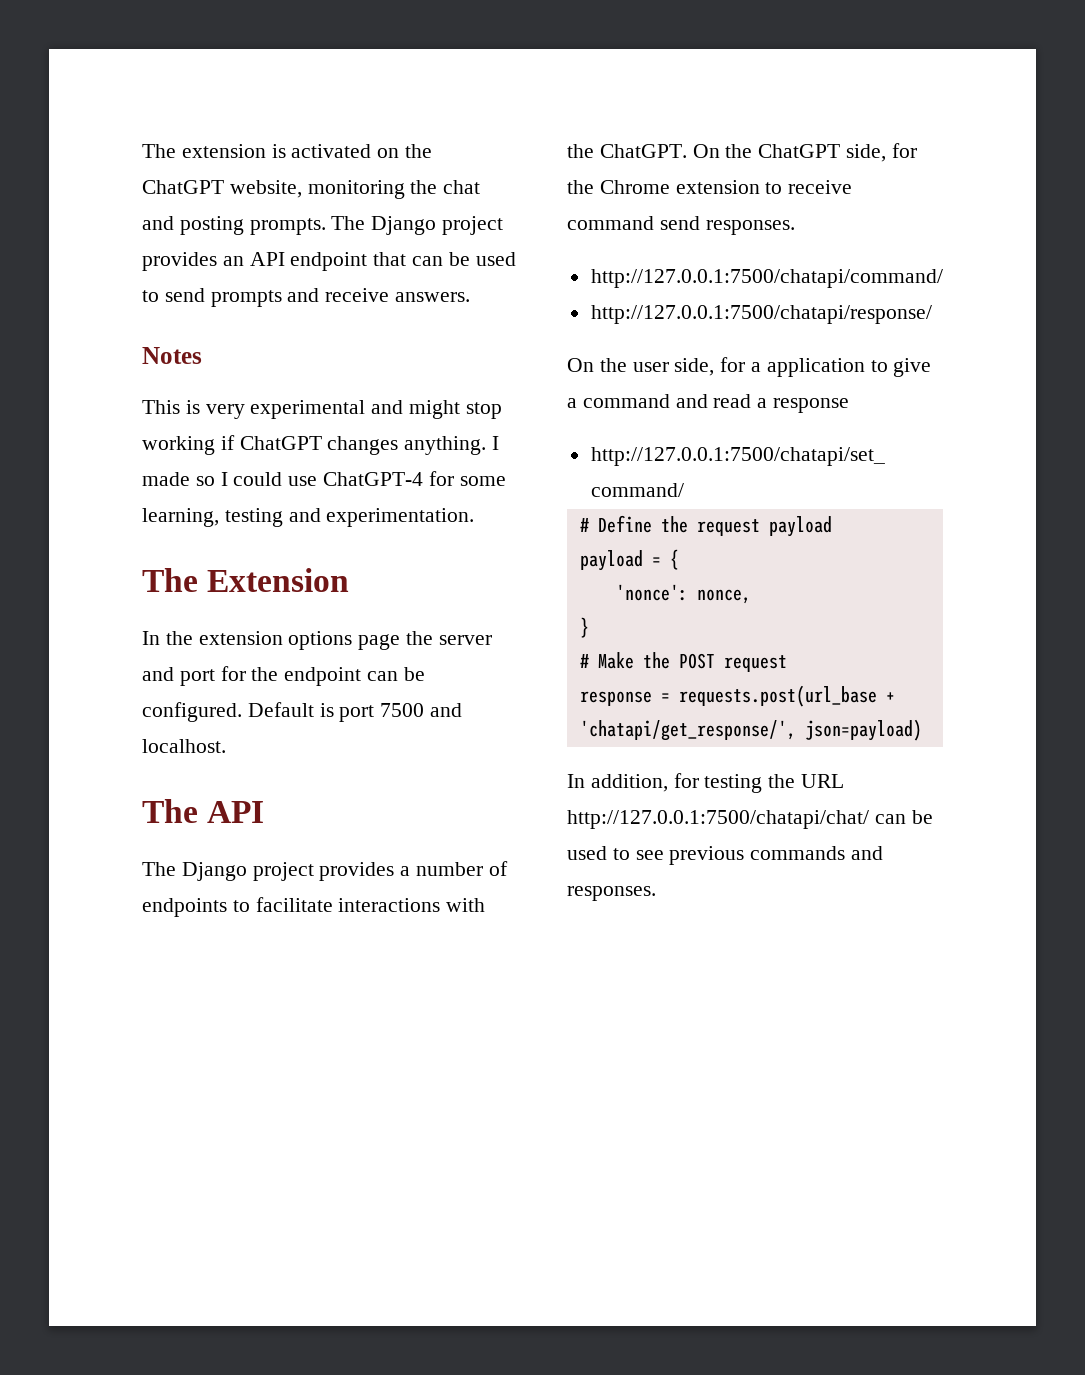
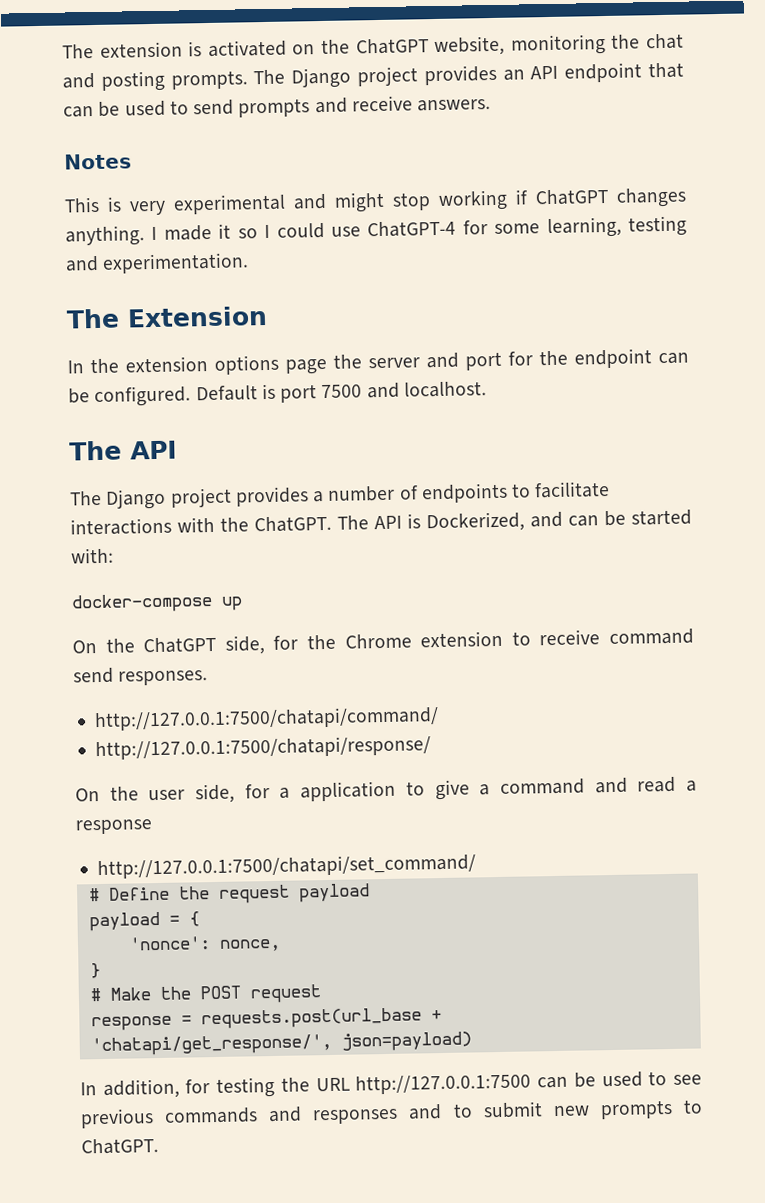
- I made so I could use ChatGPT-4 for some learning, testing and experimentation.
+ I made it so I could use ChatGPT-4 for some learning, testing and experimentation.
- The Django project provides a number of endpoints to facilitate interactions with the ChatGPT. On the ChatGPT side, for the Chrome extension to receive command send responses.
+ The Django project provides a number of endpoints to facilitate interactions with the ChatGPT. The API is Dockerized, and can be started with:
+ docker-compose up
+ On the ChatGPT side, for the Chrome extension to receive command send responses.
- In addition, for testing the URL http://127.0.0.1:7500/chatapi/chat/ can be used to see previous commands and responses.
+ In addition, for testing the URL http://127.0.0.1:7500 can be used to see previous commands and responses and to submit new prompts to ChatGPT.

